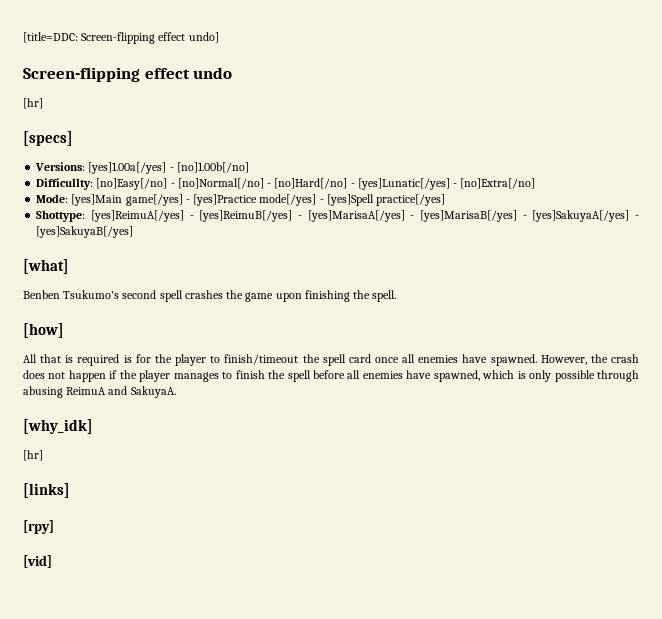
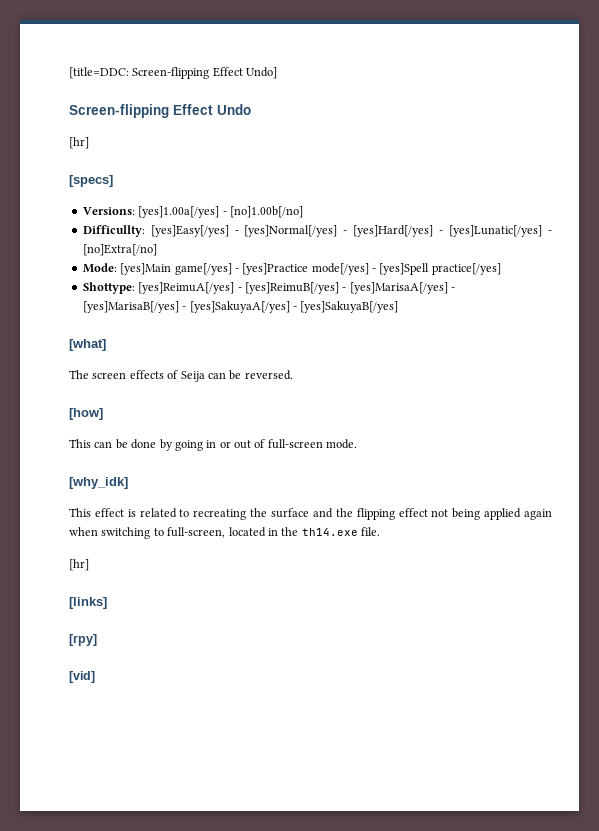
- [title=DDC: Screen-flipping effect undo]
- Screen-flipping effect undo
+ [title=DDC: Screen-flipping Effect Undo]
+ Screen-flipping Effect Undo
- Difficullty: [no]Easy[/no] - [no]Normal[/no] - [no]Hard[/no] - [yes]Lunatic[/yes] - [no]Extra[/no]
+ Difficullty: [yes]Easy[/yes] - [yes]Normal[/yes] - [yes]Hard[/yes] - [yes]Lunatic[/yes] - [no]Extra[/no]
- Benben Tsukumo's second spell crashes the game upon finishing the spell.
+ The screen effects of Seija can be reversed.
  [how]
- All that is required is for the player to finish/timeout the spell card once all enemies have spawned. However, the crash does not happen if the player manages to finish the spell before all enemies have spawned, which is only possible through abusing ReimuA and SakuyaA.
+ This can be done by going in or out of full-screen mode.
  [why_idk]
+ This effect is related to recreating the surface and the flipping effect not being applied again when switching to full-screen, located in the th14.exe file.

